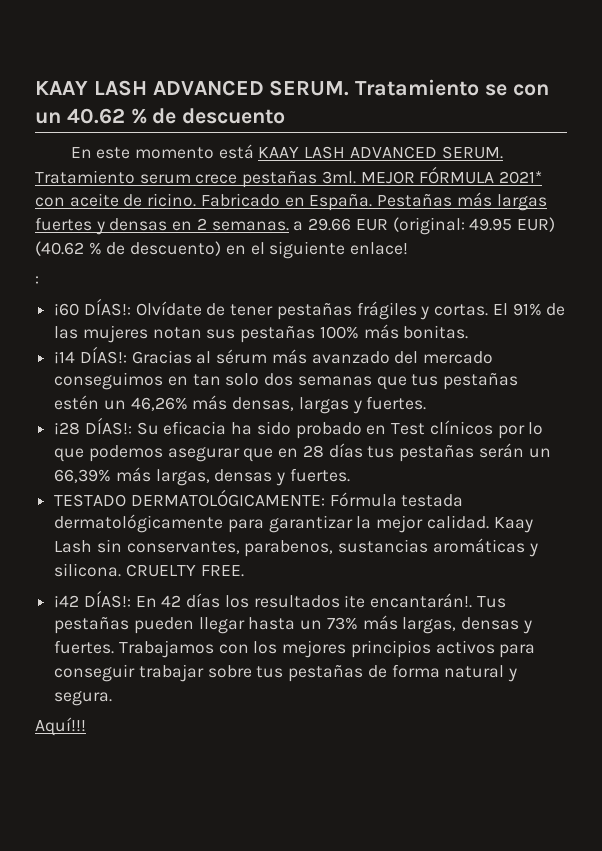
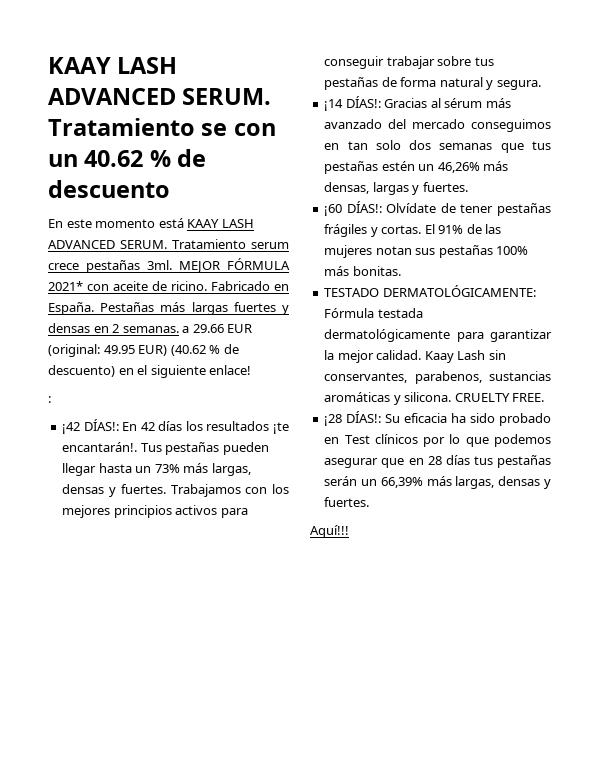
- ¡60 DÍAS!: Olvídate de tener pestañas frágiles y cortas. El 91% de las mujeres notan sus pestañas 100% más bonitas.
- ¡14 DÍAS!: Gracias al sérum más avanzado del mercado conseguimos en tan solo dos semanas que tus pestañas estén un 46,26% más densas, largas y fuertes.
- ¡28 DÍAS!: Su eficacia ha sido probado en Test clínicos por lo que podemos asegurar que en 28 días tus pestañas serán un 66,39% más largas, densas y fuertes.
- TESTADO DERMATOLÓGICAMENTE: Fórmula testada dermatológicamente para garantizar la mejor calidad. Kaay Lash sin conservantes, parabenos, sustancias aromáticas y silicona. CRUELTY FREE.
+ ¡14 DÍAS!: Gracias al sérum más avanzado del mercado conseguimos en tan solo dos semanas que tus pestañas estén un 46,26% más densas, largas y fuertes.
+ ¡60 DÍAS!: Olvídate de tener pestañas frágiles y cortas. El 91% de las mujeres notan sus pestañas 100% más bonitas.
+ TESTADO DERMATOLÓGICAMENTE: Fórmula testada dermatológicamente para garantizar la mejor calidad. Kaay Lash sin conservantes, parabenos, sustancias aromáticas y silicona. CRUELTY FREE.
+ ¡28 DÍAS!: Su eficacia ha sido probado en Test clínicos por lo que podemos asegurar que en 28 días tus pestañas serán un 66,39% más largas, densas y fuertes.

